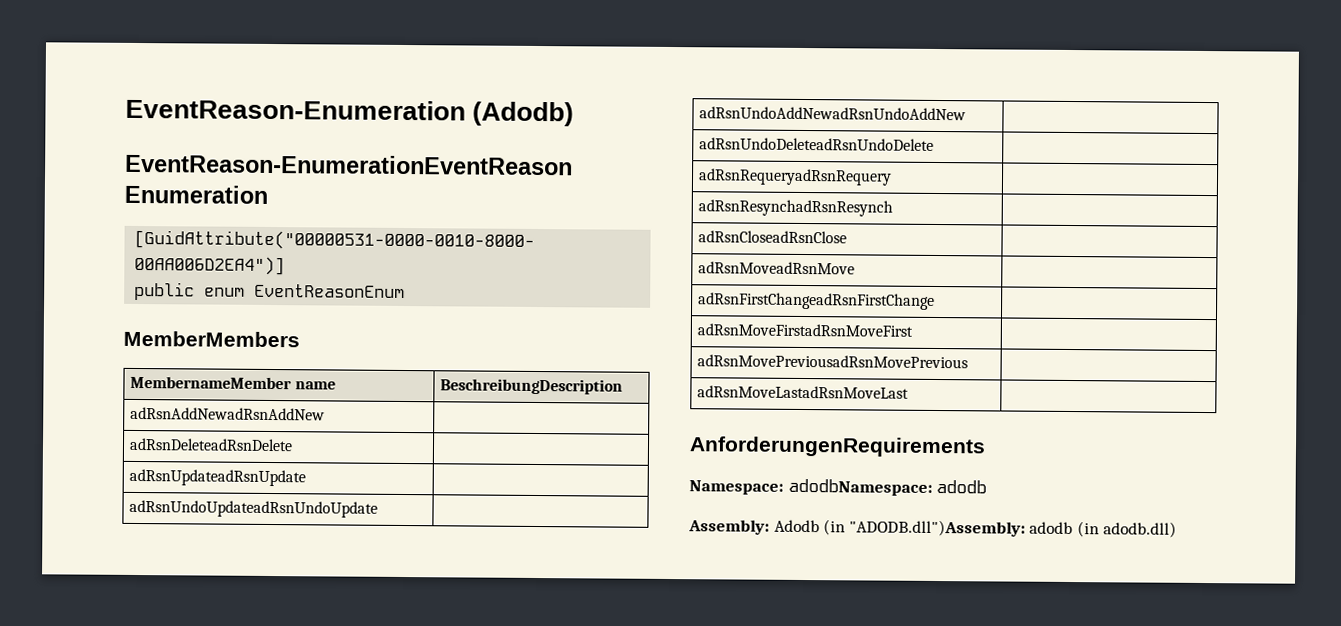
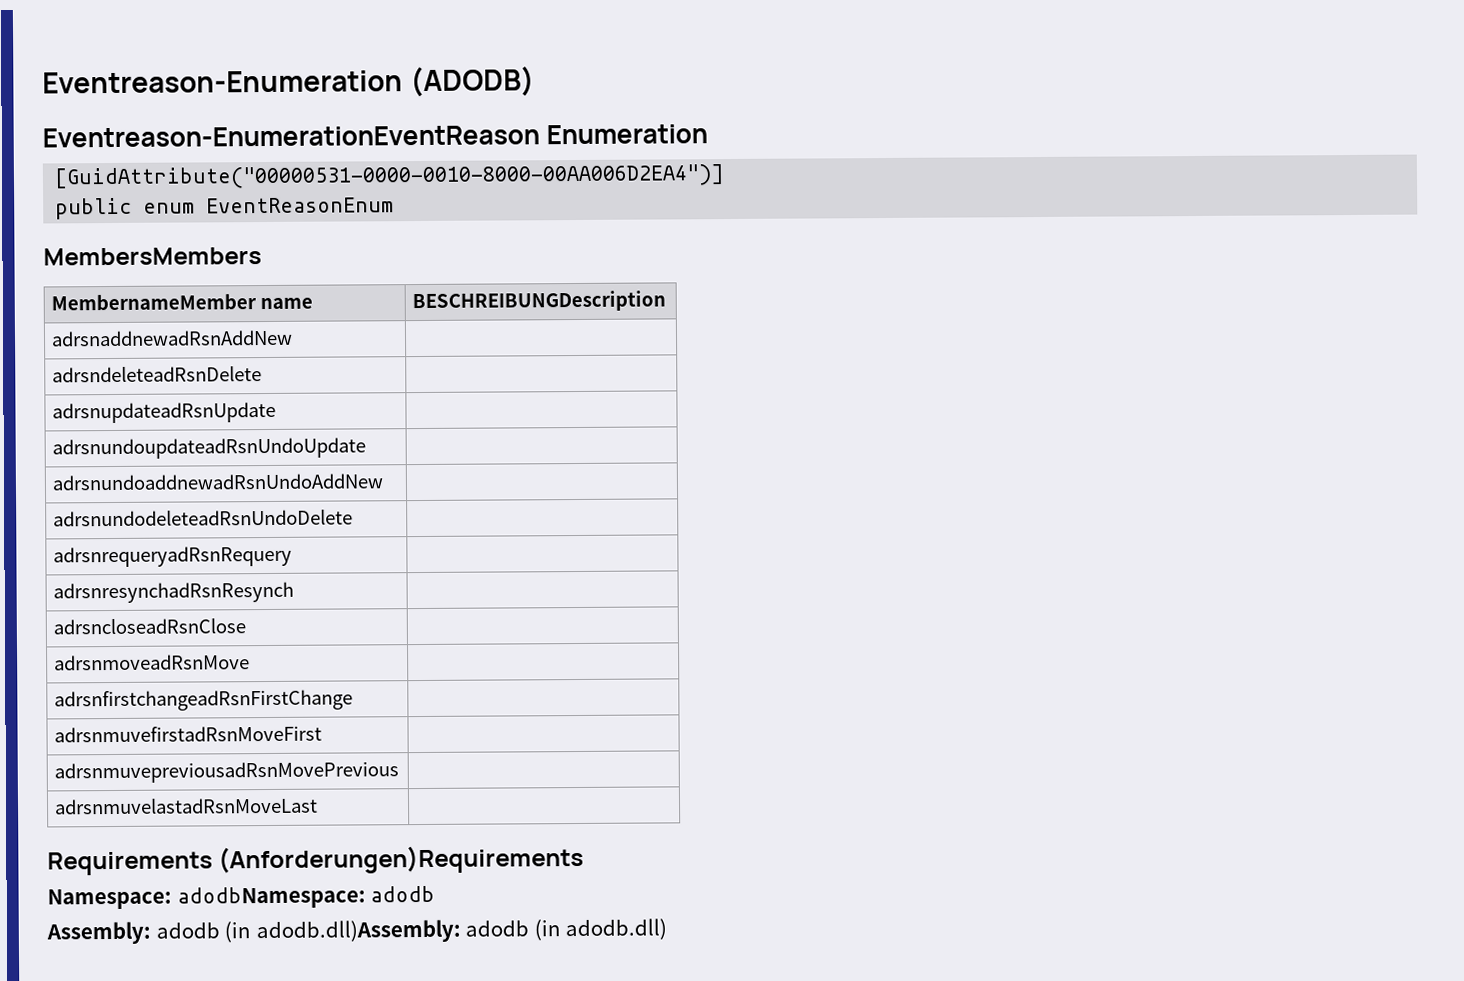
- EventReason-Enumeration (Adodb)
- EventReason-EnumerationEventReason Enumeration
+ Eventreason-Enumeration (ADODB)
+ Eventreason-EnumerationEventReason Enumeration
- MemberMembers
+ MembersMembers
- MembernameMember name | BeschreibungDescription
- adRsnAddNewadRsnAddNew |
- adRsnDeleteadRsnDelete |
- adRsnUpdateadRsnUpdate |
- adRsnUndoUpdateadRsnUndoUpdate |
- adRsnUndoAddNewadRsnUndoAddNew |
- adRsnUndoDeleteadRsnUndoDelete |
- adRsnRequeryadRsnRequery |
- adRsnResynchadRsnResynch |
- adRsnCloseadRsnClose |
- adRsnMoveadRsnMove |
- adRsnFirstChangeadRsnFirstChange |
- adRsnMoveFirstadRsnMoveFirst |
- adRsnMovePreviousadRsnMovePrevious |
- adRsnMoveLastadRsnMoveLast |
- AnforderungenRequirements
+ MembernameMember name | BESCHREIBUNGDescription
+ adrsnaddnewadRsnAddNew |
+ adrsndeleteadRsnDelete |
+ adrsnupdateadRsnUpdate |
+ adrsnundoupdateadRsnUndoUpdate |
+ adrsnundoaddnewadRsnUndoAddNew |
+ adrsnundodeleteadRsnUndoDelete |
+ adrsnrequeryadRsnRequery |
+ adrsnresynchadRsnResynch |
+ adrsncloseadRsnClose |
+ adrsnmoveadRsnMove |
+ adrsnfirstchangeadRsnFirstChange |
+ adrsnmuvefirstadRsnMoveFirst |
+ adrsnmuvepreviousadRsnMovePrevious |
+ adrsnmuvelastadRsnMoveLast |
+ Requirements (Anforderungen)Requirements
- Assembly: Adodb (in "ADODB.dll")Assembly: adodb (in adodb.dll)
+ Assembly: adodb (in adodb.dll)Assembly: adodb (in adodb.dll)

